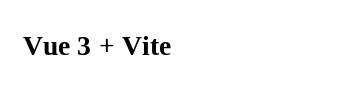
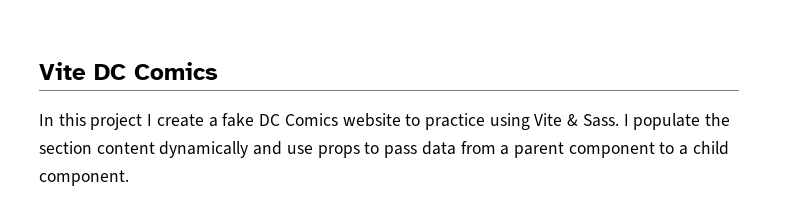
- Vue 3 + Vite
+ Vite DC Comics
+ In this project I create a fake DC Comics website to practice using Vite & Sass. I populate the section content dynamically and use props to pass data from a parent component to a child component.

